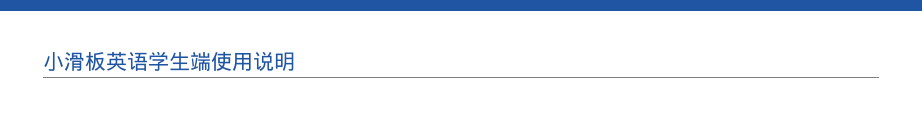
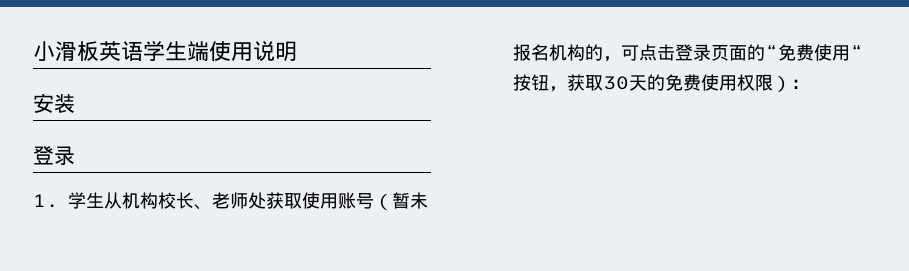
+ 安装
+ 登录
+ 1.学生从机构校长、老师处获取使用账号（暂未报名机构的，可点击登录页面的“免费使用“按钮，获取30天的免费使用权限）：

